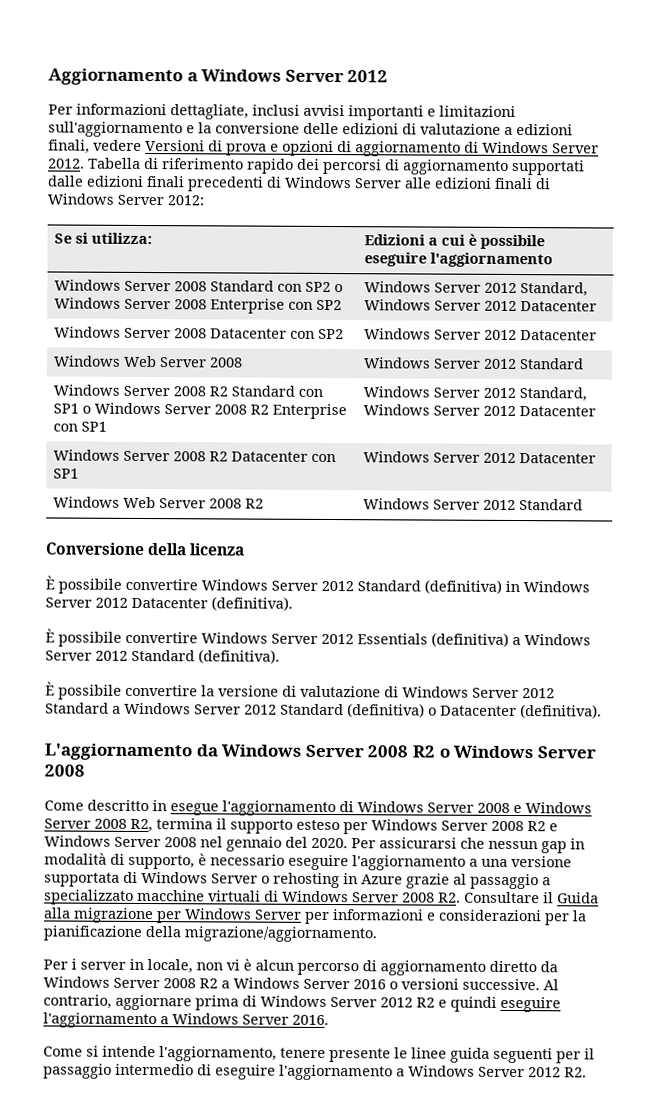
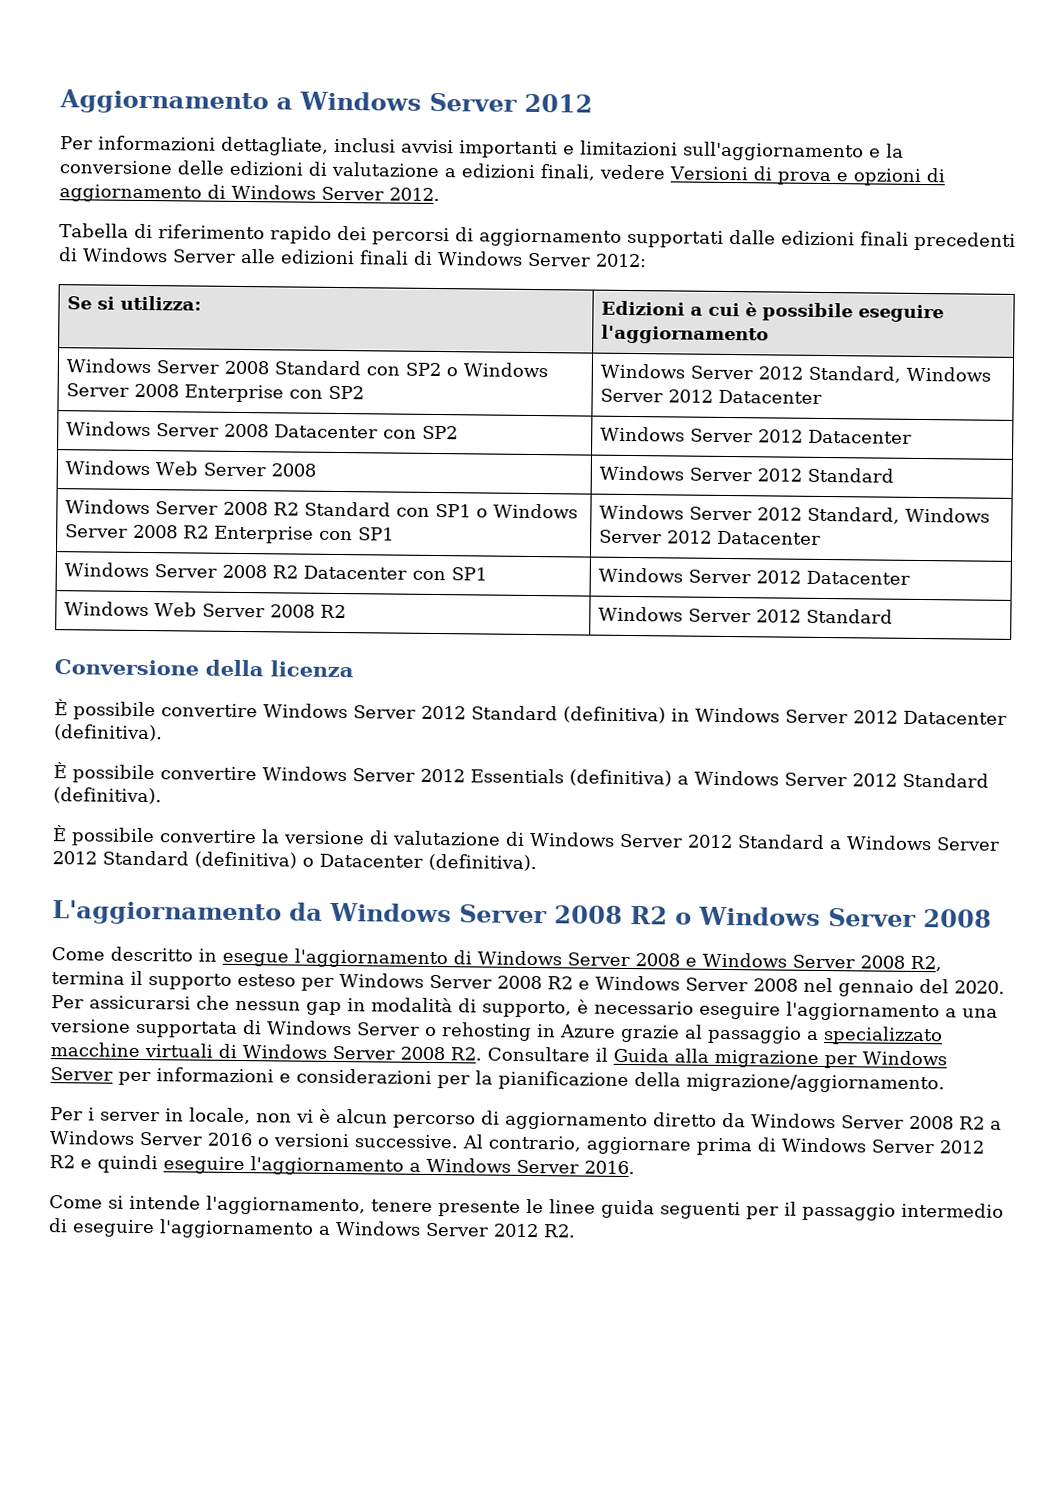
- Per informazioni dettagliate, inclusi avvisi importanti e limitazioni sull'aggiornamento e la conversione delle edizioni di valutazione a edizioni finali, vedere Versioni di prova e opzioni di aggiornamento di Windows Server 2012. Tabella di riferimento rapido dei percorsi di aggiornamento supportati dalle edizioni finali precedenti di Windows Server alle edizioni finali di Windows Server 2012:
+ Per informazioni dettagliate, inclusi avvisi importanti e limitazioni sull'aggiornamento e la conversione delle edizioni di valutazione a edizioni finali, vedere Versioni di prova e opzioni di aggiornamento di Windows Server 2012.
+ Tabella di riferimento rapido dei percorsi di aggiornamento supportati dalle edizioni finali precedenti di Windows Server alle edizioni finali di Windows Server 2012:

